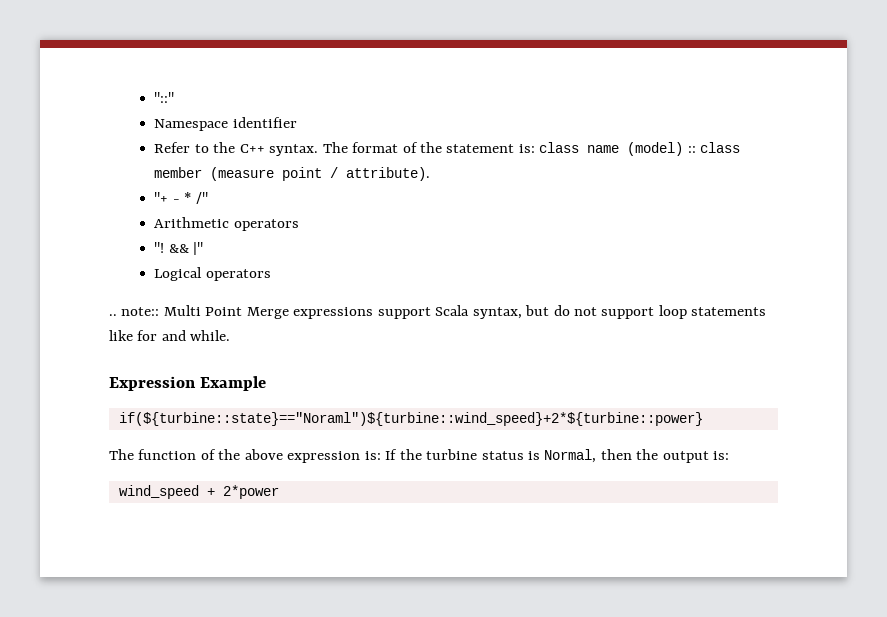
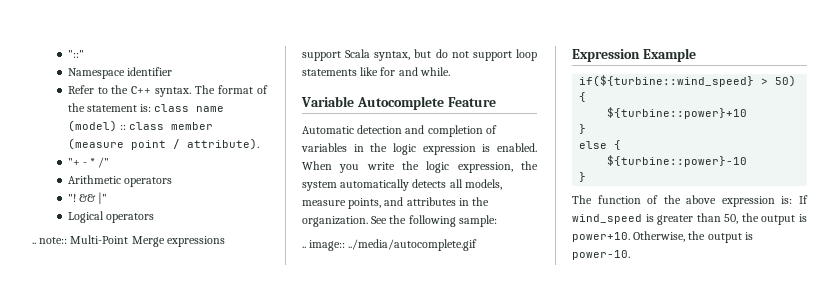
- .. note:: Multi Point Merge expressions support Scala syntax, but do not support loop statements like for and while.
+ .. note:: Multi-Point Merge expressions support Scala syntax, but do not support loop statements like for and while.
+ Variable Autocomplete Feature
+ Automatic detection and completion of variables in the logic expression is enabled. When you write the logic expression, the system automatically detects all models, measure points, and attributes in the organization. See the following sample:
+ .. image:: ../media/autocomplete.gif
  Expression Example
- if(${turbine::state}=="Noraml")${turbine::wind_speed}+2*${turbine::power}
+ if(${turbine::wind_speed} > 50) {
+ ${turbine::power}+10
+ }
+ else {
+ ${turbine::power}-10
+ }
- The function of the above expression is: If the turbine status is Normal, then the output is:
- wind_speed + 2*power
+ The function of the above expression is: If wind_speed is greater than 50, the output is power+10. Otherwise, the output is power-10.

